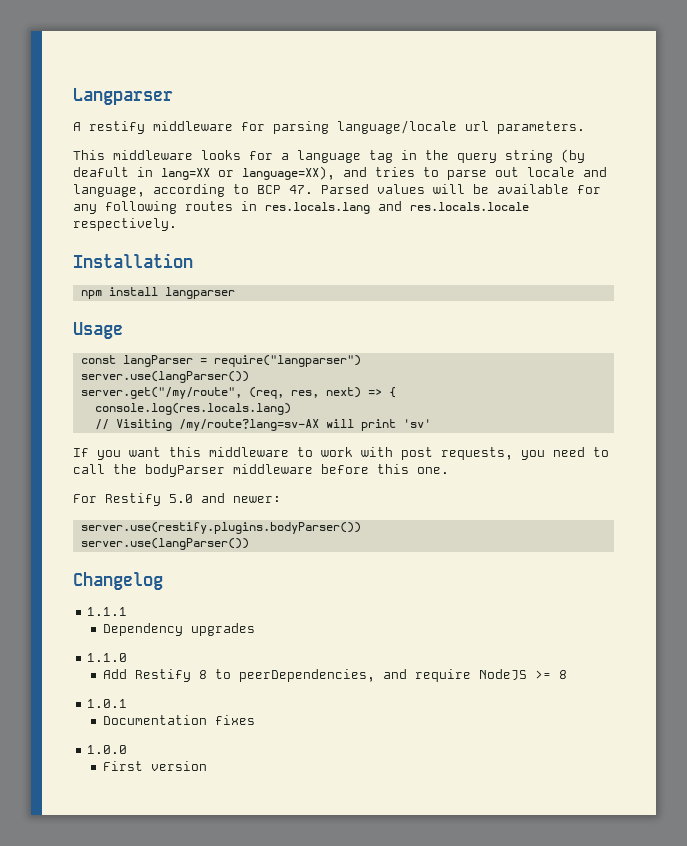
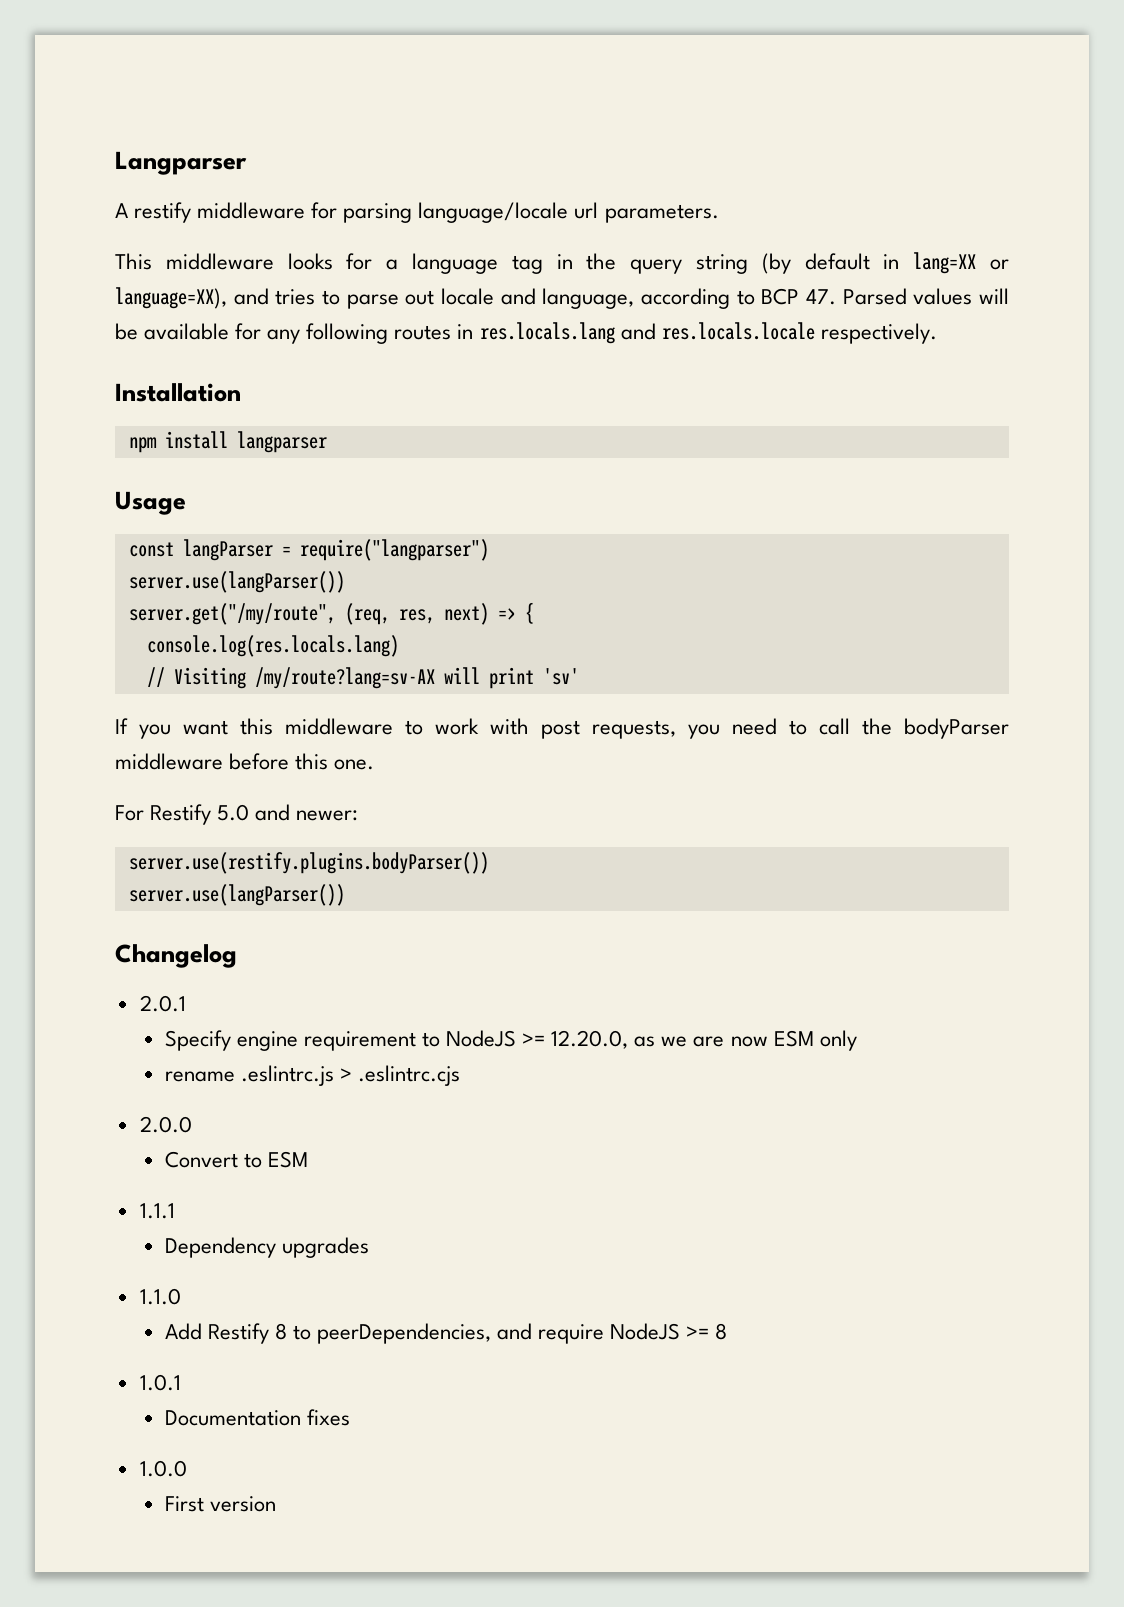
- This middleware looks for a language tag in the query string (by deafult in lang=XX or language=XX), and tries to parse out locale and language, according to BCP 47. Parsed values will be available for any following routes in res.locals.lang and res.locals.locale respectively.
+ This middleware looks for a language tag in the query string (by default in lang=XX or language=XX), and tries to parse out locale and language, according to BCP 47. Parsed values will be available for any following routes in res.locals.lang and res.locals.locale respectively.
+ 2.0.1
+ Specify engine requirement to NodeJS >= 12.20.0, as we are now ESM only
+ rename .eslintrc.js > .eslintrc.cjs
+ 2.0.0
+ Convert to ESM

